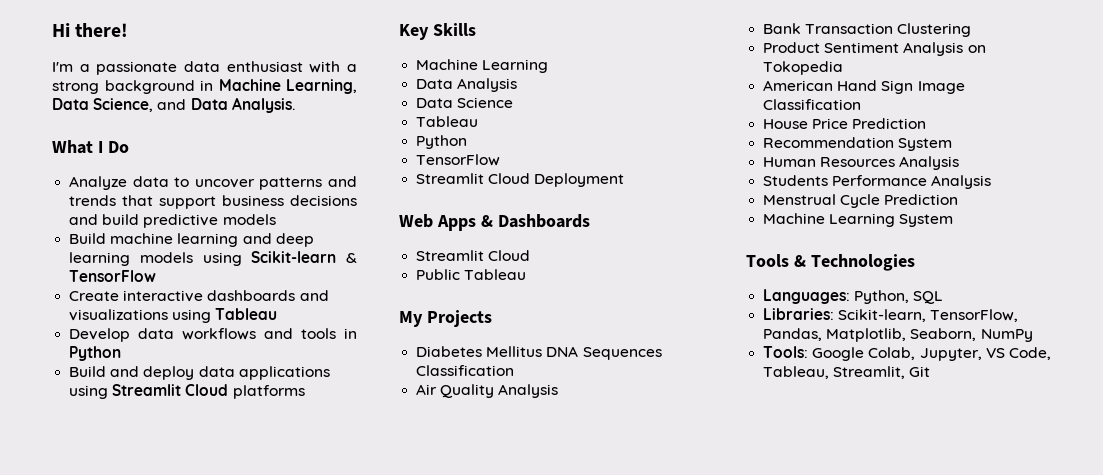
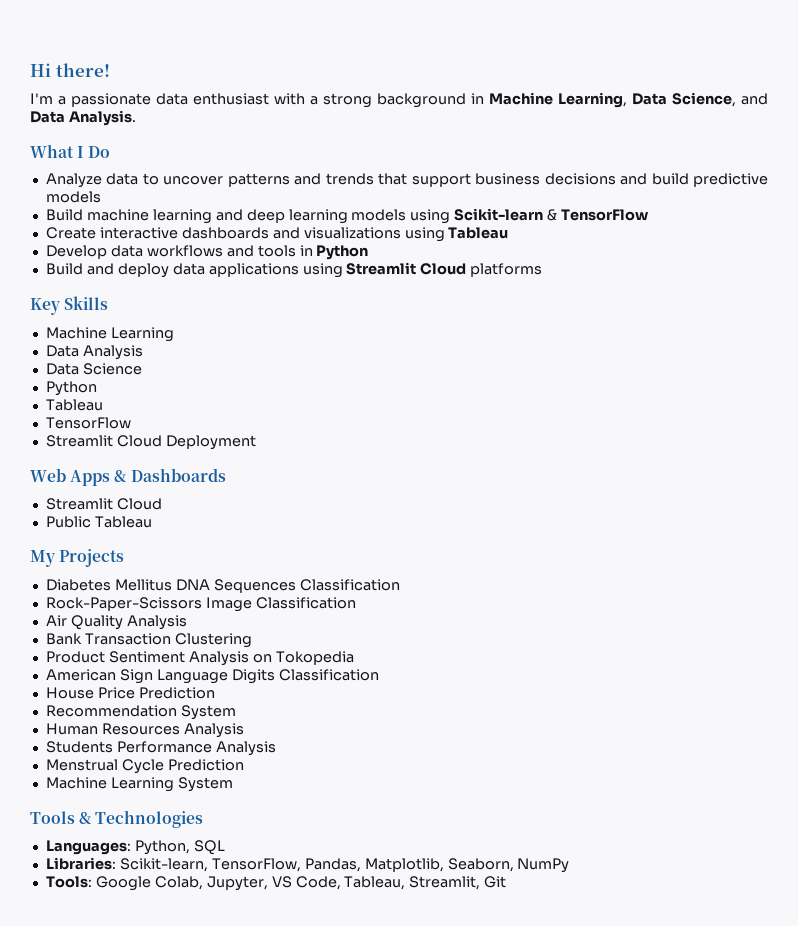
  Data Science
+ Python
  Tableau
- Python
+ Rock-Paper-Scissors Image Classification
- American Hand Sign Image Classification
+ American Sign Language Digits Classification

